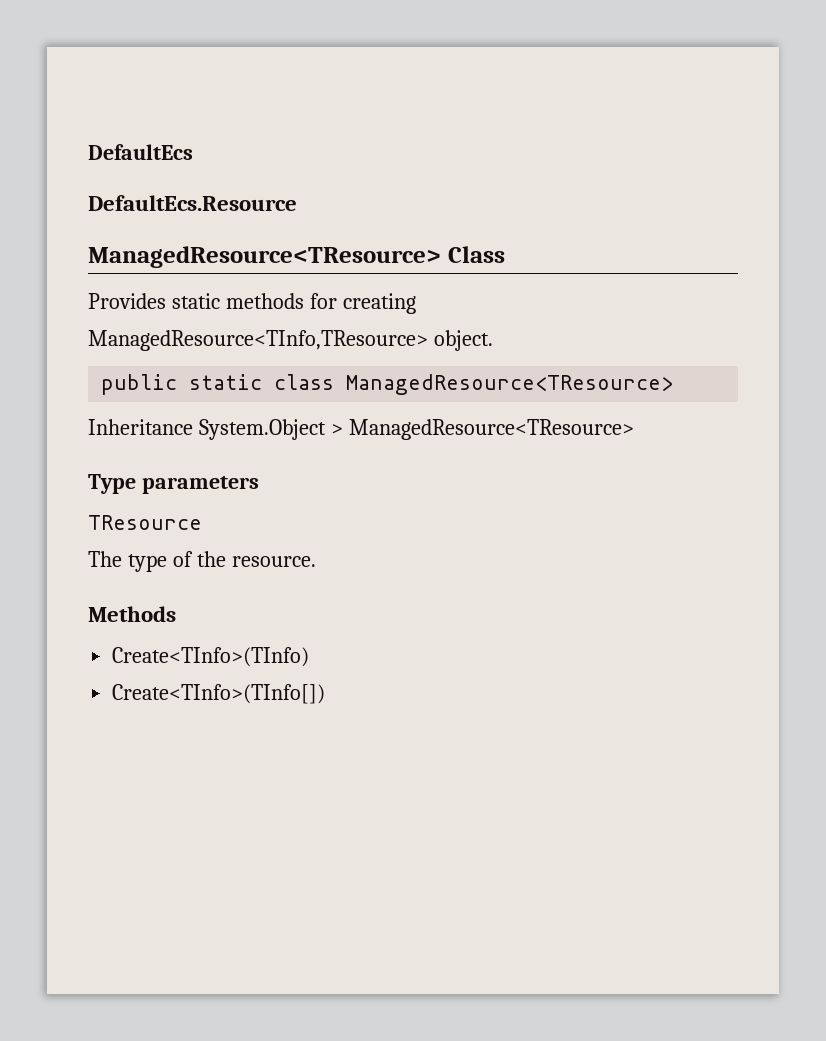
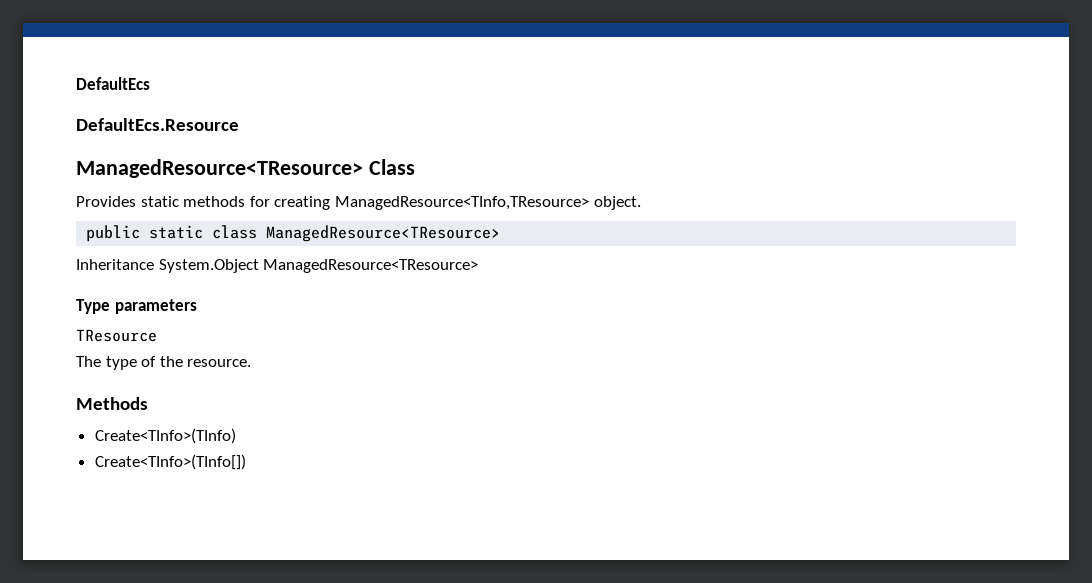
- Inheritance System.Object > ManagedResource<TResource>
+ Inheritance System.Object ManagedResource<TResource>

